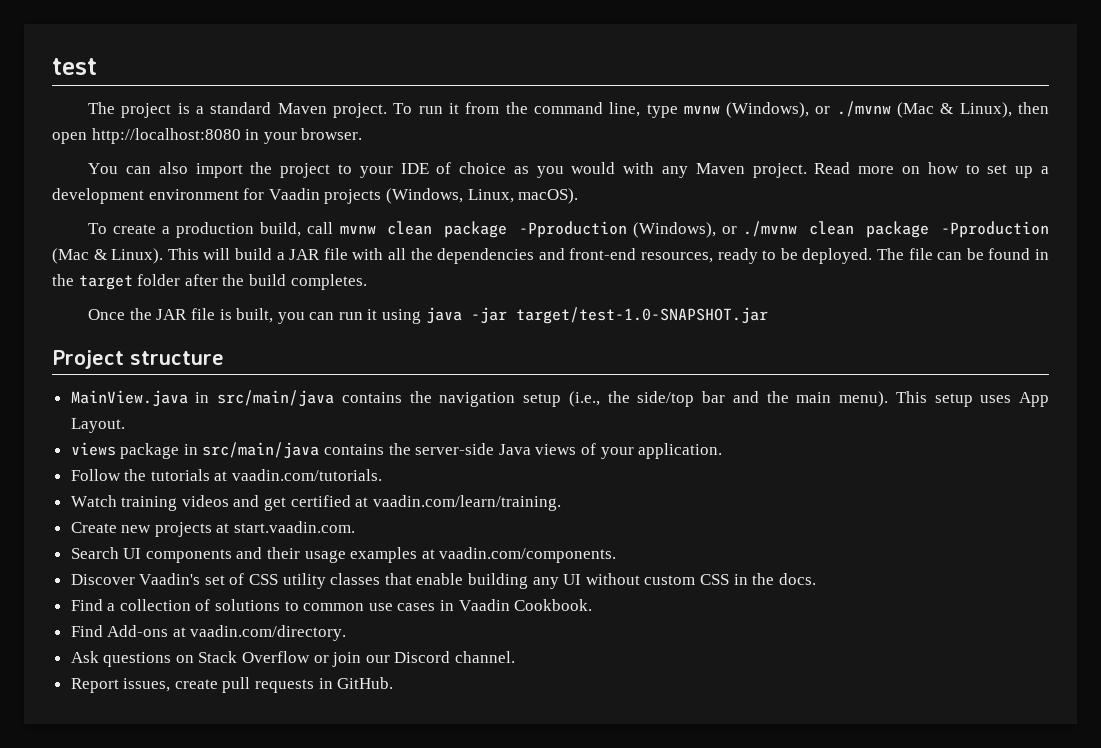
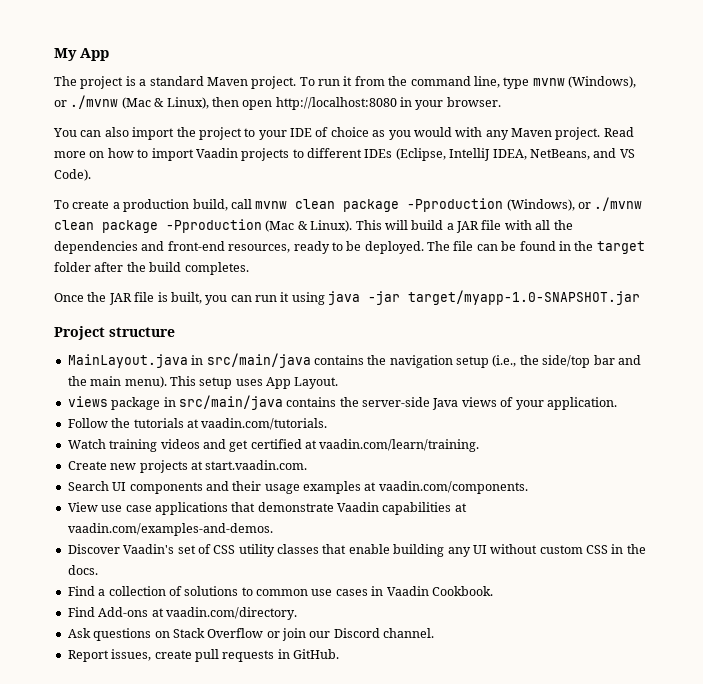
- test
+ My App
- Read more on how to set up a development environment for Vaadin projects (Windows, Linux, macOS).
+ Read more on how to import Vaadin projects to different IDEs (Eclipse, IntelliJ IDEA, NetBeans, and VS Code).
- Once the JAR file is built, you can run it using java -jar target/test-1.0-SNAPSHOT.jar
+ Once the JAR file is built, you can run it using java -jar target/myapp-1.0-SNAPSHOT.jar
- MainView.java in src/main/java contains the navigation setup (i.e., the side/top bar and the main menu).
+ MainLayout.java in src/main/java contains the navigation setup (i.e., the side/top bar and the main menu).
+ View use case applications that demonstrate Vaadin capabilities at vaadin.com/examples-and-demos.

